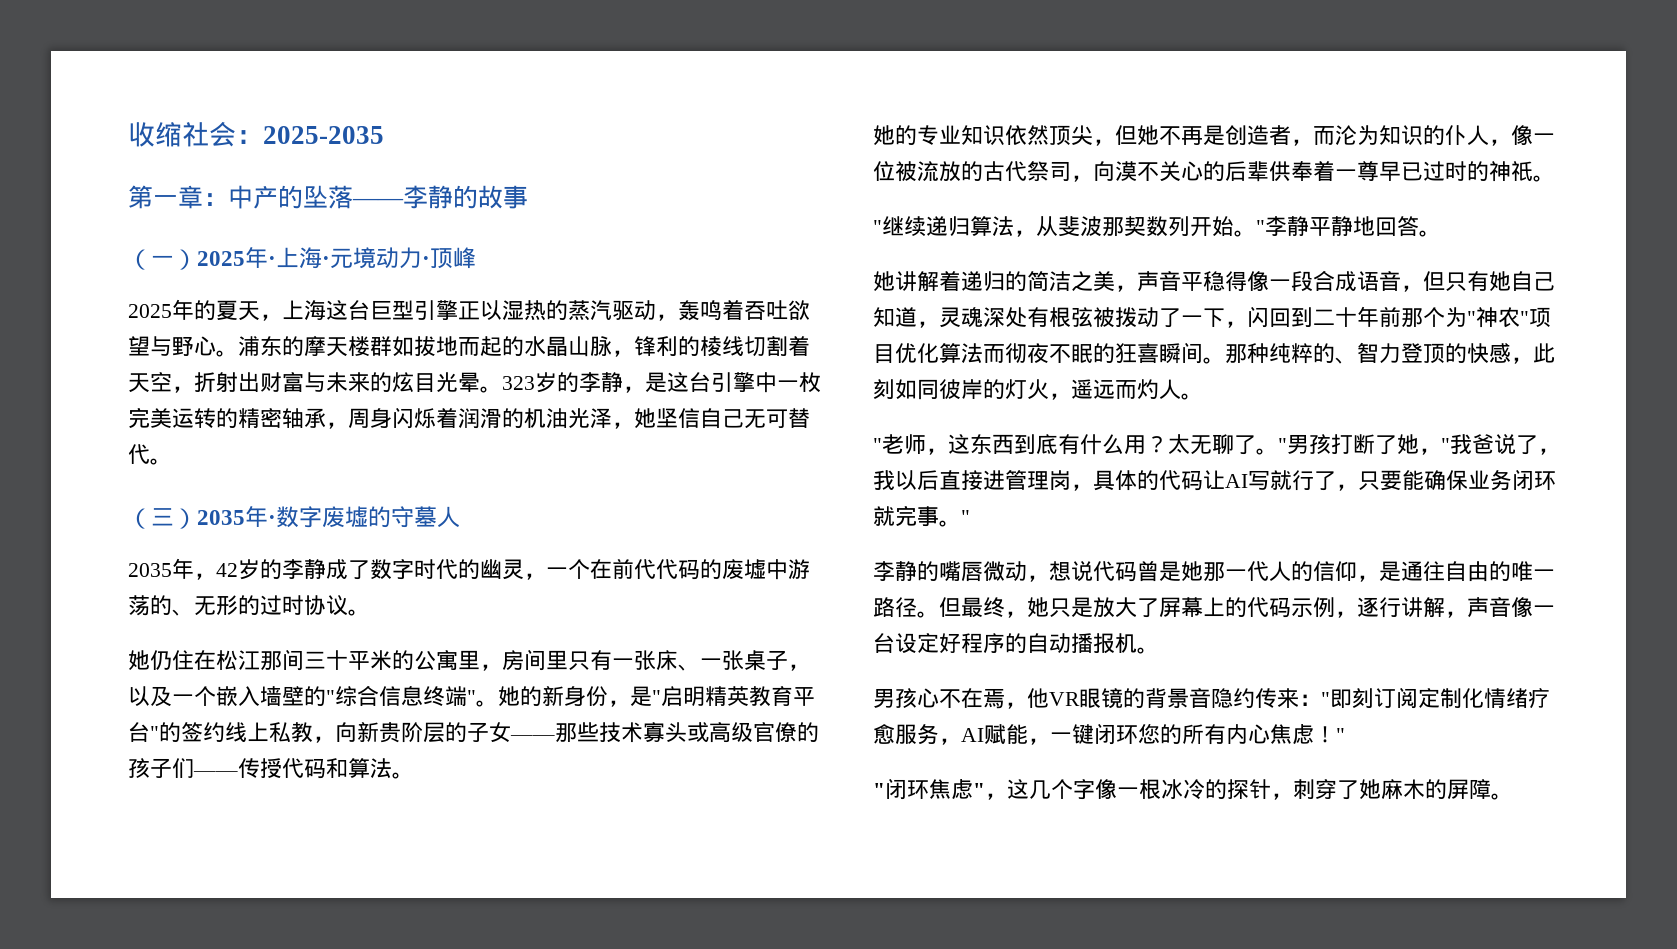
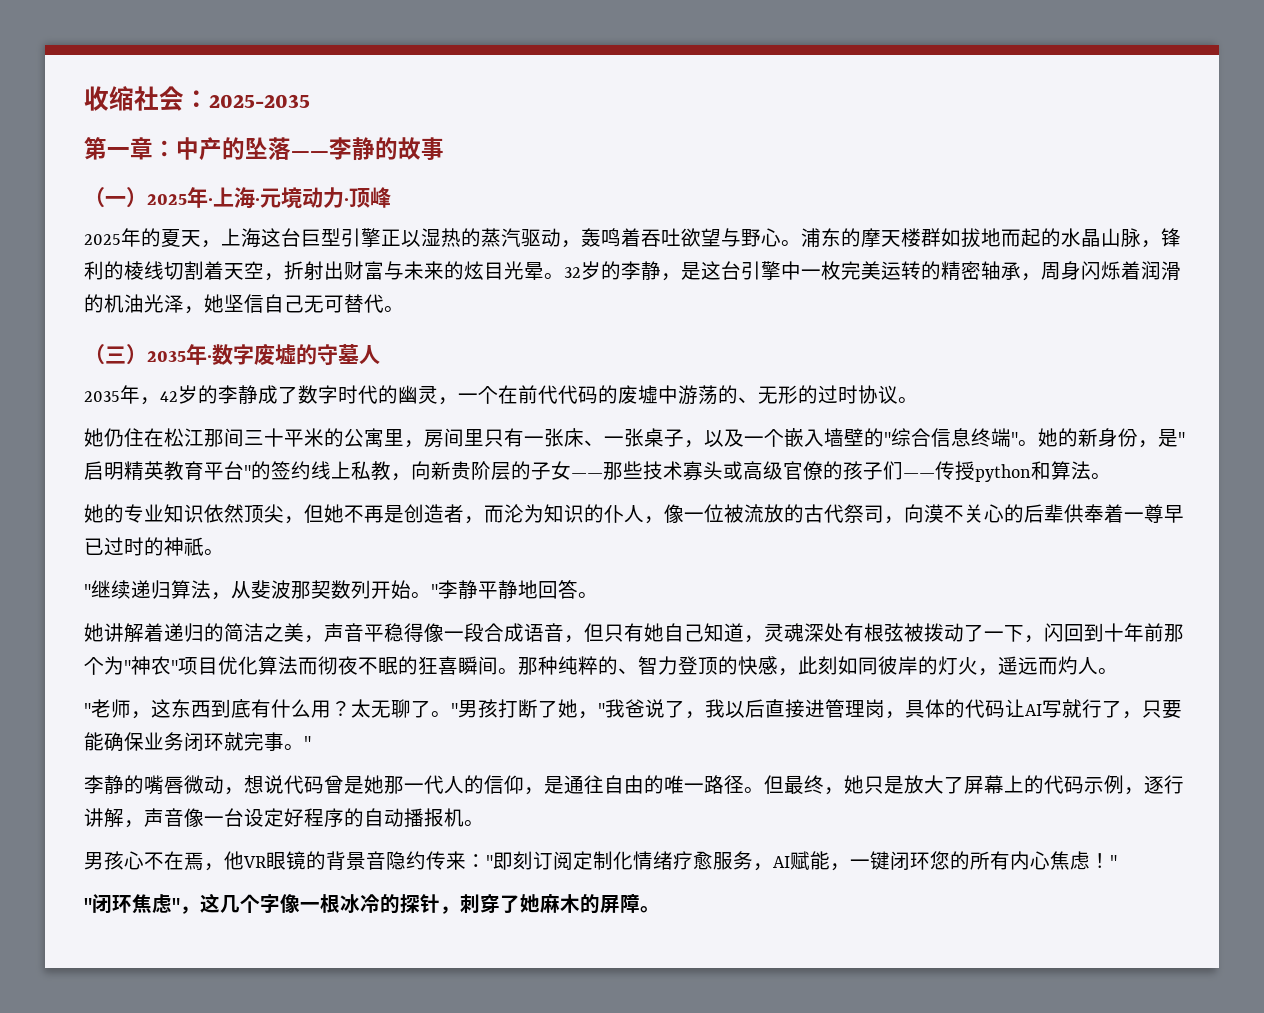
- 323岁的李静，是这台引擎中一枚完美运转的精密轴承，周身闪烁着润滑的机油光泽，她坚信自己无可替代。
+ 32岁的李静，是这台引擎中一枚完美运转的精密轴承，周身闪烁着润滑的机油光泽，她坚信自己无可替代。
- 她的新身份，是"启明精英教育平台"的签约线上私教，向新贵阶层的子女——那些技术寡头或高级官僚的孩子们——传授代码和算法。
+ 她的新身份，是"启明精英教育平台"的签约线上私教，向新贵阶层的子女——那些技术寡头或高级官僚的孩子们——传授python和算法。
- 她讲解着递归的简洁之美，声音平稳得像一段合成语音，但只有她自己知道，灵魂深处有根弦被拨动了一下，闪回到二十年前那个为"神农"项目优化算法而彻夜不眠的狂喜瞬间。
+ 她讲解着递归的简洁之美，声音平稳得像一段合成语音，但只有她自己知道，灵魂深处有根弦被拨动了一下，闪回到十年前那个为"神农"项目优化算法而彻夜不眠的狂喜瞬间。

